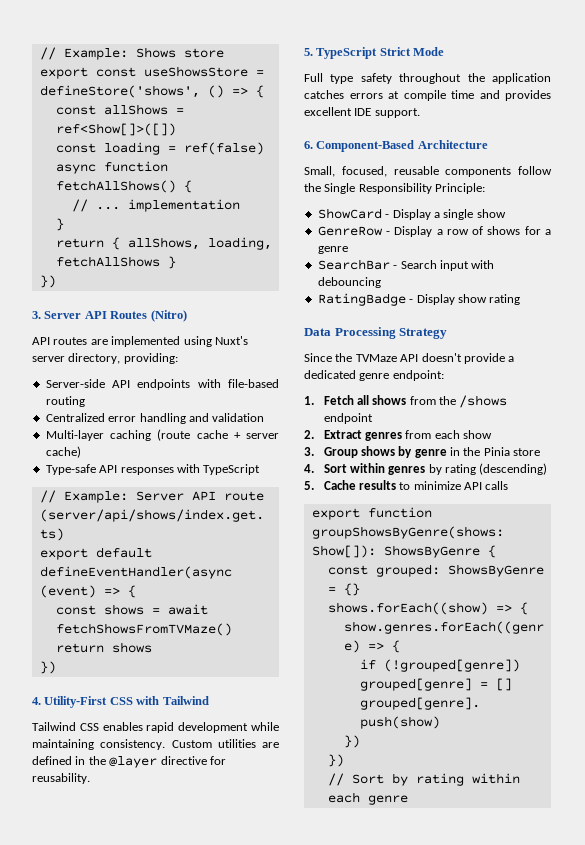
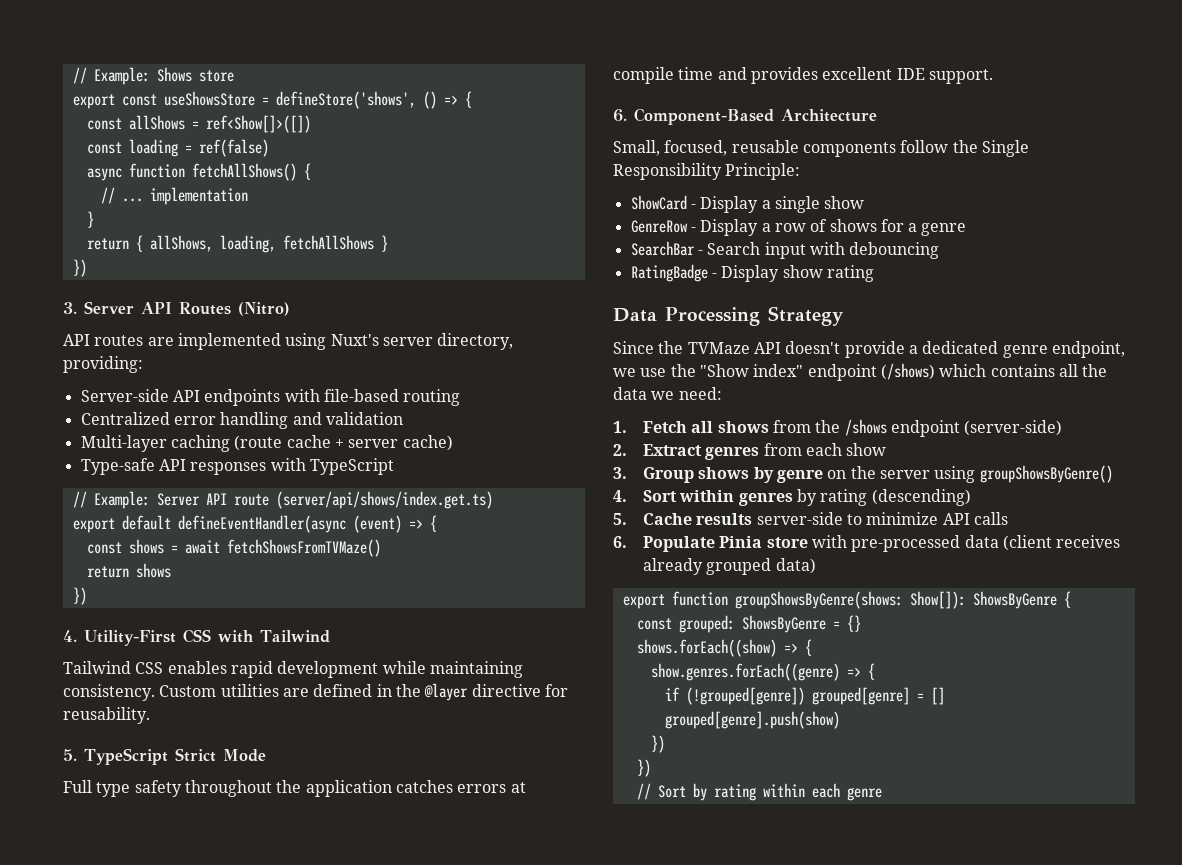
- Since the TVMaze API doesn't provide a dedicated genre endpoint:
+ Since the TVMaze API doesn't provide a dedicated genre endpoint, we use the "Show index" endpoint (/shows) which contains all the data we need:
- 1. Fetch all shows from the /shows endpoint
+ 1. Fetch all shows from the /shows endpoint (server-side)
- 3. Group shows by genre in the Pinia store
+ 3. Group shows by genre on the server using groupShowsByGenre()
- 5. Cache results to minimize API calls
+ 5. Cache results server-side to minimize API calls
+ 6. Populate Pinia store with pre-processed data (client receives already grouped data)

